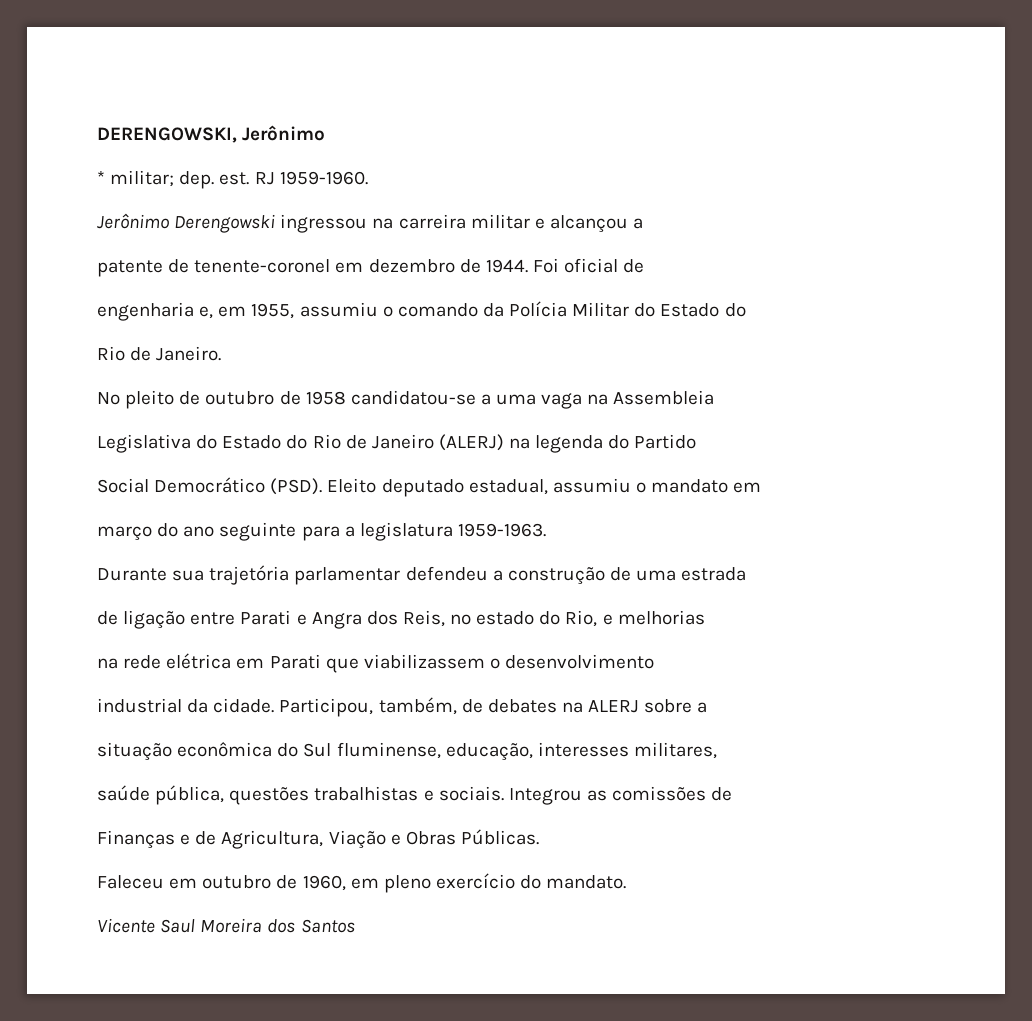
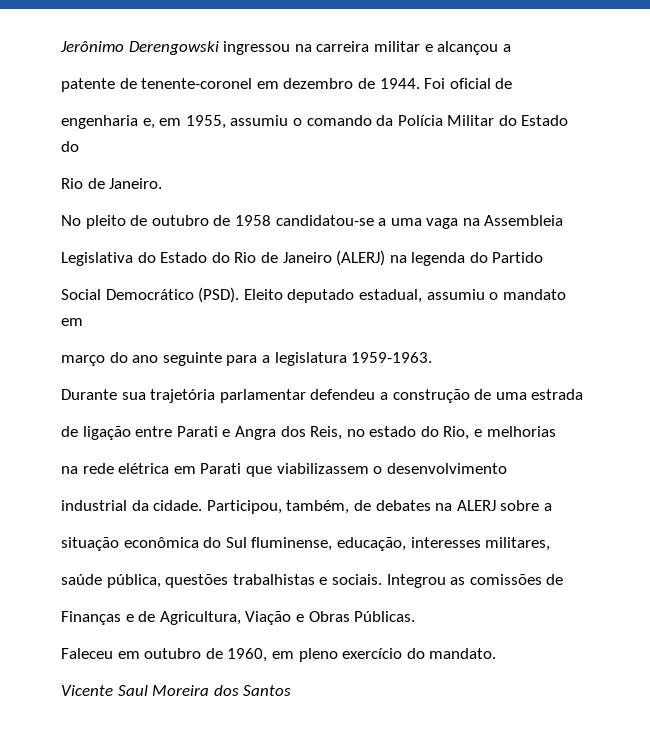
- DERENGOWSKI, Jerônimo
- * militar; dep. est. RJ 1959-1960.

